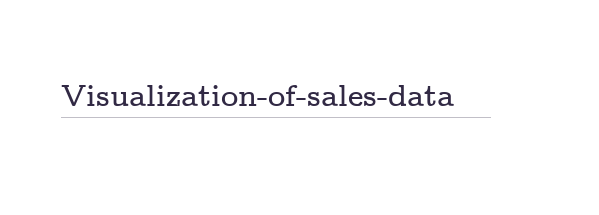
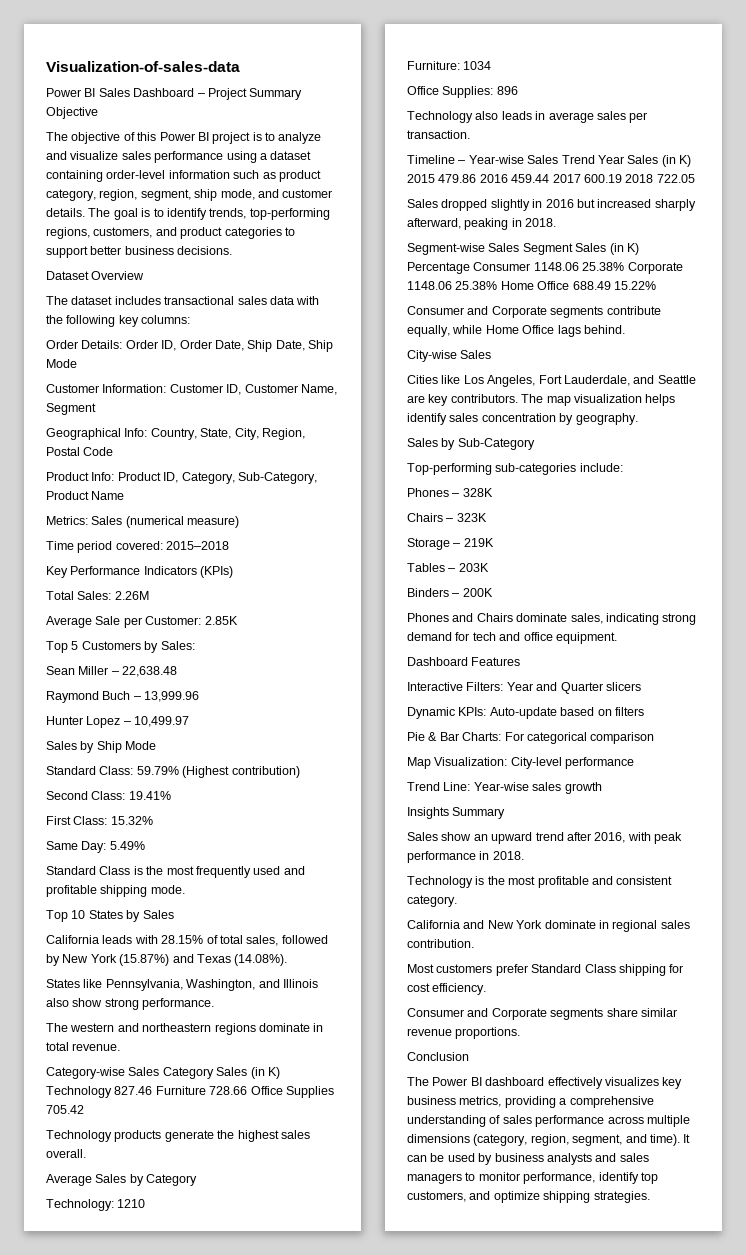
+ Power BI Sales Dashboard – Project Summary Objective
+ The objective of this Power BI project is to analyze and visualize sales performance using a dataset containing order-level information such as product category, region, segment, ship mode, and customer details. The goal is to identify trends, top-performing regions, customers, and product categories to support better business decisions.
+ Dataset Overview
+ The dataset includes transactional sales data with the following key columns:
+ Order Details: Order ID, Order Date, Ship Date, Ship Mode
+ Customer Information: Customer ID, Customer Name, Segment
+ Geographical Info: Country, State, City, Region, Postal Code
+ Product Info: Product ID, Category, Sub-Category, Product Name
+ Metrics: Sales (numerical measure)
+ Time period covered: 2015–2018
+ Key Performance Indicators (KPIs)
+ Total Sales: 2.26M
+ Average Sale per Customer: 2.85K
+ Top 5 Customers by Sales:
+ Sean Miller – 22,638.48
+ Raymond Buch – 13,999.96
+ Hunter Lopez – 10,499.97
+ Sales by Ship Mode
+ Standard Class: 59.79% (Highest contribution)
+ Second Class: 19.41%
+ First Class: 15.32%
+ Same Day: 5.49%
+ Standard Class is the most frequently used and profitable shipping mode.
+ Top 10 States by Sales
+ California leads with 28.15% of total sales, followed by New York (15.87%) and Texas (14.08%).
+ States like Pennsylvania, Washington, and Illinois also show strong performance.
+ The western and northeastern regions dominate in total revenue.
+ Category-wise Sales Category Sales (in K) Technology 827.46 Furniture 728.66 Office Supplies 705.42
+ Technology products generate the highest sales overall.
+ Average Sales by Category
+ Technology: 1210
+ Furniture: 1034
+ Office Supplies: 896
+ Technology also leads in average sales per transaction.
+ Timeline – Year-wise Sales Trend Year Sales (in K) 2015 479.86 2016 459.44 2017 600.19 2018 722.05
+ Sales dropped slightly in 2016 but increased sharply afterward, peaking in 2018.
+ Segment-wise Sales Segment Sales (in K) Percentage Consumer 1148.06 25.38% Corporate 1148.06 25.38% Home Office 688.49 15.22%
+ Consumer and Corporate segments contribute equally, while Home Office lags behind.
+ City-wise Sales
+ Cities like Los Angeles, Fort Lauderdale, and Seattle are key contributors. The map visualization helps identify sales concentration by geography.
+ Sales by Sub-Category
+ Top-performing sub-categories include:
+ Phones – 328K
+ Chairs – 323K
+ Storage – 219K
+ Tables – 203K
+ Binders – 200K
+ Phones and Chairs dominate sales, indicating strong demand for tech and office equipment.
+ Dashboard Features
+ Interactive Filters: Year and Quarter slicers
+ Dynamic KPIs: Auto-update based on filters
+ Pie & Bar Charts: For categorical comparison
+ Map Visualization: City-level performance
+ Trend Line: Year-wise sales growth
+ Insights Summary
+ Sales show an upward trend after 2016, with peak performance in 2018.
+ Technology is the most profitable and consistent category.
+ California and New York dominate in regional sales contribution.
+ Most customers prefer Standard Class shipping for cost efficiency.
+ Consumer and Corporate segments share similar revenue proportions.
+ Conclusion
+ The Power BI dashboard effectively visualizes key business metrics, providing a comprehensive understanding of sales performance across multiple dimensions (category, region, segment, and time). It can be used by business analysts and sales managers to monitor performance, identify top customers, and optimize shipping strategies.

